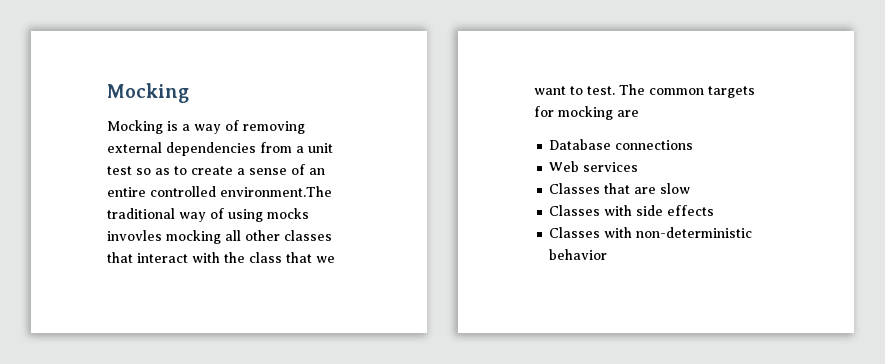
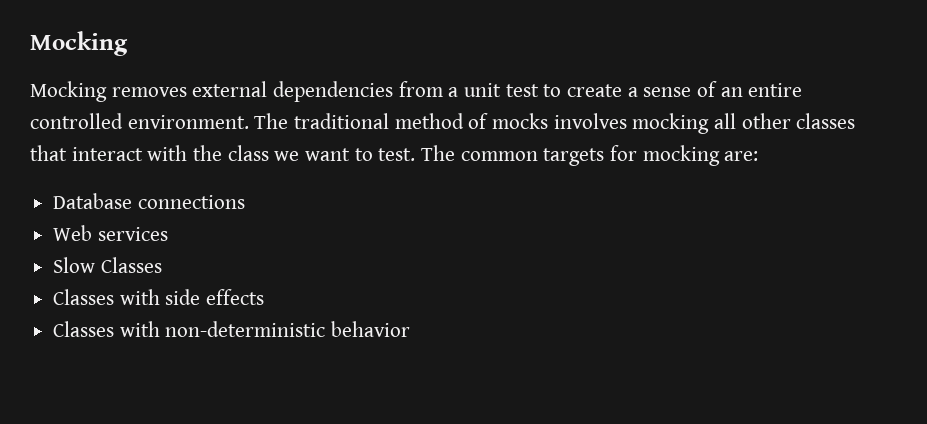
- Mocking is a way of removing external dependencies from a unit test so as to create a sense of an entire controlled environment.The traditional way of using mocks invovles mocking all other classes that interact with the class that we want to test.
+ Mocking removes external dependencies from a unit test to create a sense of an entire controlled environment. The traditional method of mocks involves mocking all other classes that interact with the class we want to test.
- The common targets for mocking are
+ The common targets for mocking are:
- Classes that are slow
+ Slow Classes

